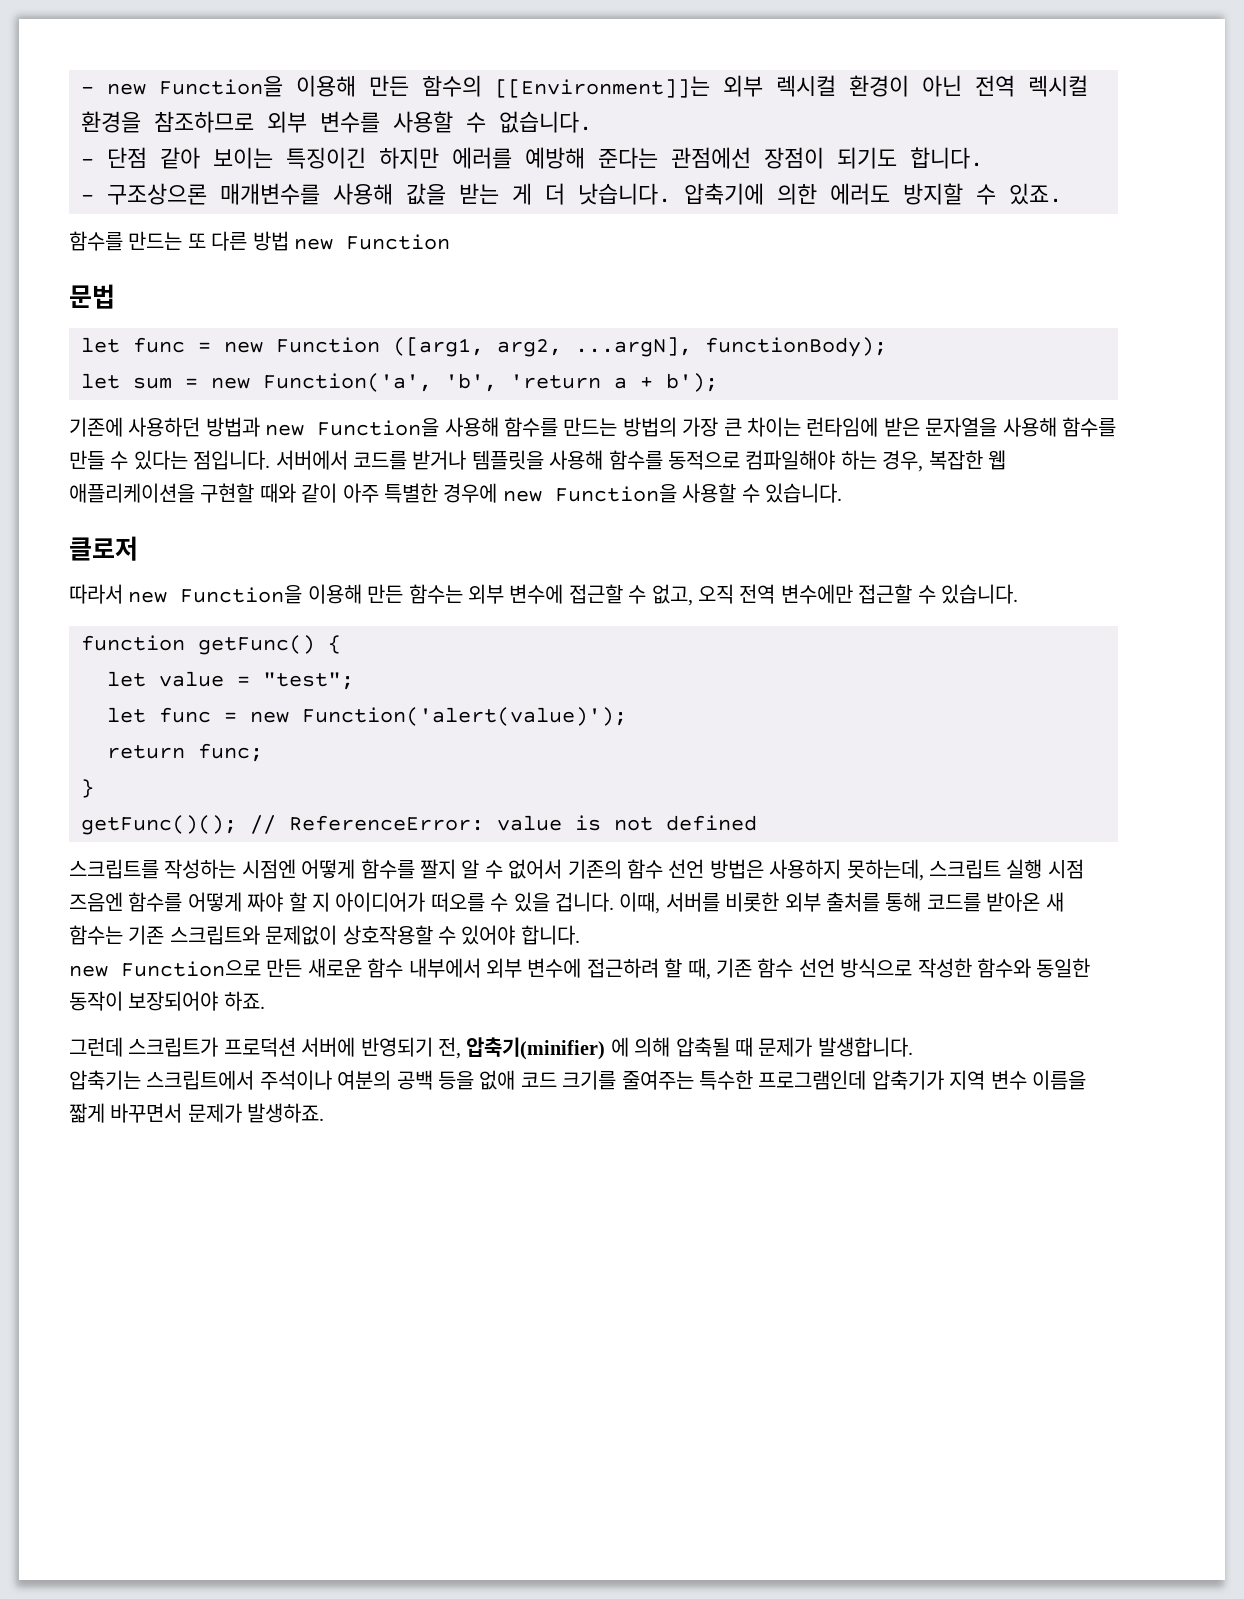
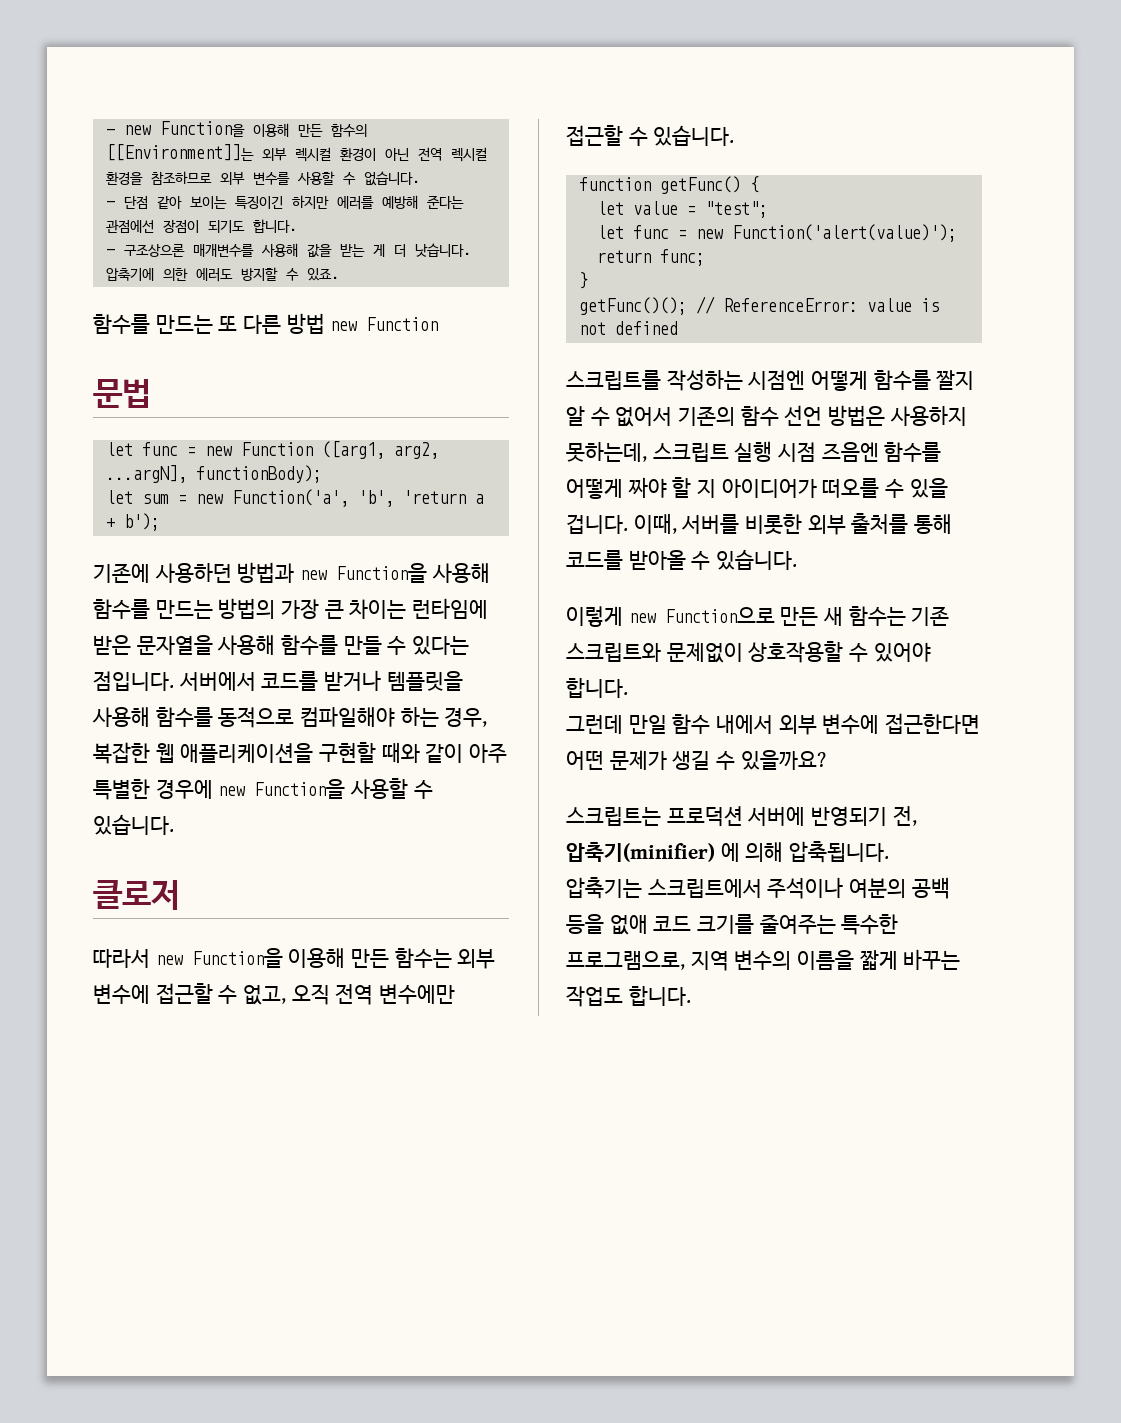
- 이때, 서버를 비롯한 외부 출처를 통해 코드를 받아온 새 함수는 기존 스크립트와 문제없이 상호작용할 수 있어야 합니다.
+ 이때, 서버를 비롯한 외부 출처를 통해 코드를 받아올 수 있습니다.
+ 이렇게 new Function으로 만든 새 함수는 기존 스크립트와 문제없이 상호작용할 수 있어야 합니다.
- new Function으로 만든 새로운 함수 내부에서 외부 변수에 접근하려 할 때, 기존 함수 선언 방식으로 작성한 함수와 동일한 동작이 보장되어야 하죠.
- 그런데 스크립트가 프로덕션 서버에 반영되기 전, 압축기(minifier) 에 의해 압축될 때 문제가 발생합니다.
+ 그런데 만일 함수 내에서 외부 변수에 접근한다면 어떤 문제가 생길 수 있을까요?
+ 스크립트는 프로덕션 서버에 반영되기 전, 압축기(minifier) 에 의해 압축됩니다.
- 압축기는 스크립트에서 주석이나 여분의 공백 등을 없애 코드 크기를 줄여주는 특수한 프로그램인데 압축기가 지역 변수 이름을 짧게 바꾸면서 문제가 발생하죠.
+ 압축기는 스크립트에서 주석이나 여분의 공백 등을 없애 코드 크기를 줄여주는 특수한 프로그램으로, 지역 변수의 이름을 짧게 바꾸는 작업도 합니다.

